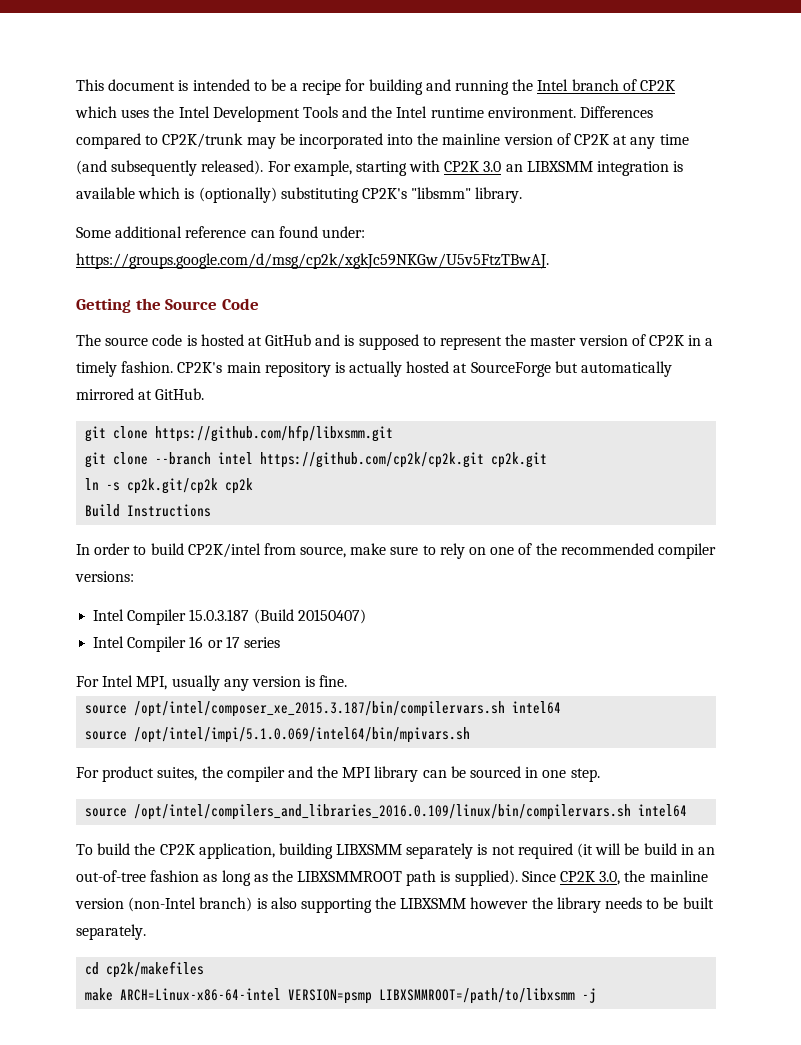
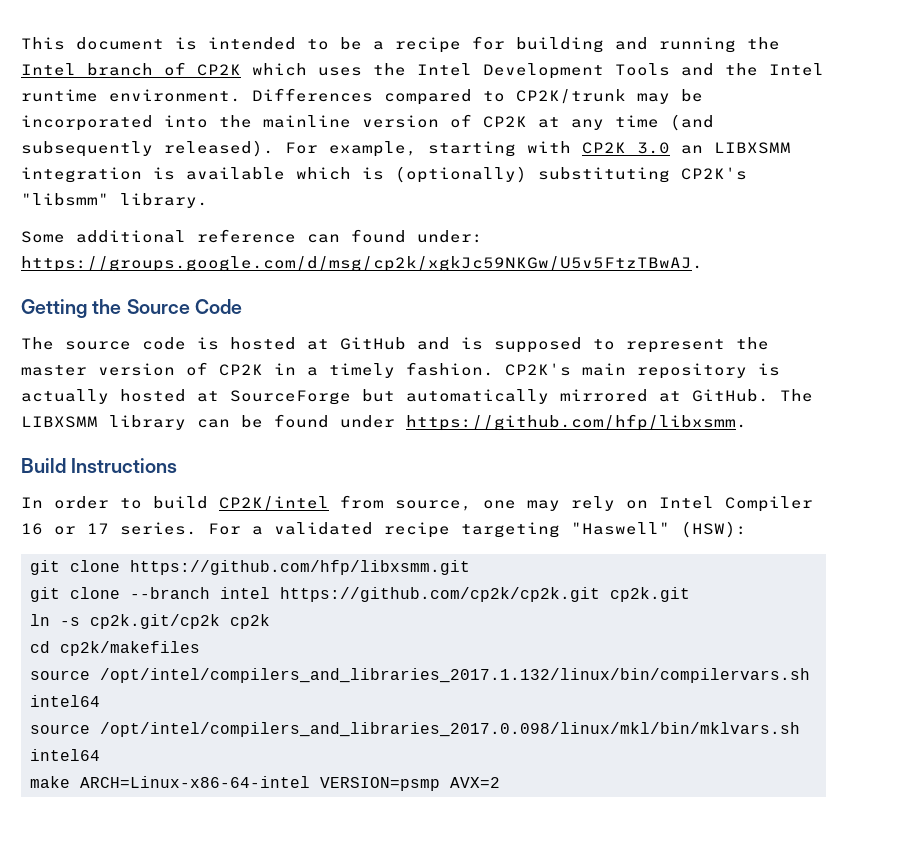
+ The LIBXSMM library can be found under https://github.com/hfp/libxsmm.
+ Build Instructions
+ In order to build CP2K/intel from source, one may rely on Intel Compiler 16 or 17 series. For a validated recipe targeting "Haswell" (HSW):
- Build Instructions
- In order to build CP2K/intel from source, make sure to rely on one of the recommended compiler versions:
- Intel Compiler 15.0.3.187 (Build 20150407)
- Intel Compiler 16 or 17 series
- For Intel MPI, usually any version is fine.
- source /opt/intel/composer_xe_2015.3.187/bin/compilervars.sh intel64
+ cd cp2k/makefiles
+ source /opt/intel/compilers_and_libraries_2017.1.132/linux/bin/compilervars.sh intel64
- source /opt/intel/impi/5.1.0.069/intel64/bin/mpivars.sh
- For product suites, the compiler and the MPI library can be sourced in one step.
- source /opt/intel/compilers_and_libraries_2016.0.109/linux/bin/compilervars.sh intel64
- To build the CP2K application, building LIBXSMM separately is not required (it will be build in an out-of-tree fashion as long as the LIBXSMMROOT path is supplied). Since CP2K 3.0, the mainline version (non-Intel branch) is also supporting the LIBXSMM however the library needs to be built separately.
- cd cp2k/makefiles
+ source /opt/intel/compilers_and_libraries_2017.0.098/linux/mkl/bin/mklvars.sh intel64
- make ARCH=Linux-x86-64-intel VERSION=psmp LIBXSMMROOT=/path/to/libxsmm -j
+ make ARCH=Linux-x86-64-intel VERSION=psmp AVX=2

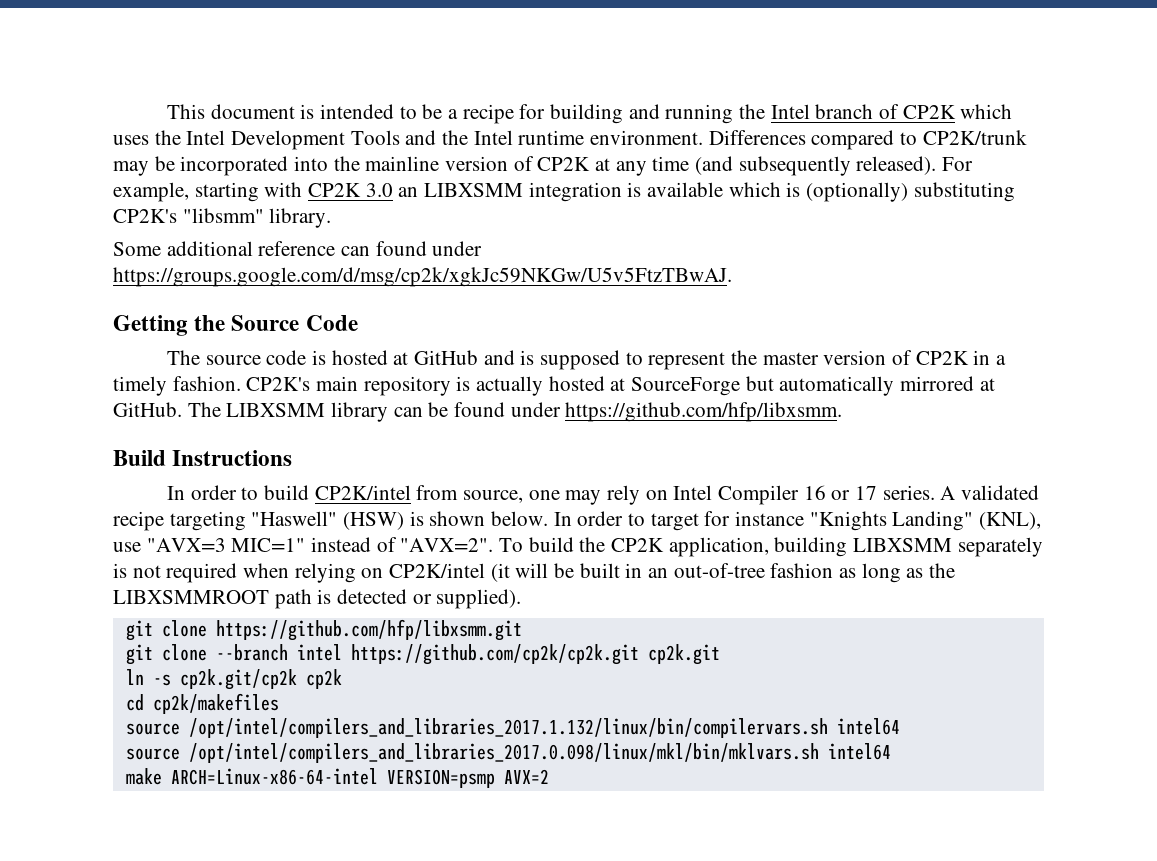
- Some additional reference can found under: https://groups.google.com/d/msg/cp2k/xgkJc59NKGw/U5v5FtzTBwAJ.
+ Some additional reference can found under https://groups.google.com/d/msg/cp2k/xgkJc59NKGw/U5v5FtzTBwAJ.
- For a validated recipe targeting "Haswell" (HSW):
+ A validated recipe targeting "Haswell" (HSW) is shown below. In order to target for instance "Knights Landing" (KNL), use "AVX=3 MIC=1" instead of "AVX=2". To build the CP2K application, building LIBXSMM separately is not required when relying on CP2K/intel (it will be built in an out-of-tree fashion as long as the LIBXSMMROOT path is detected or supplied).

